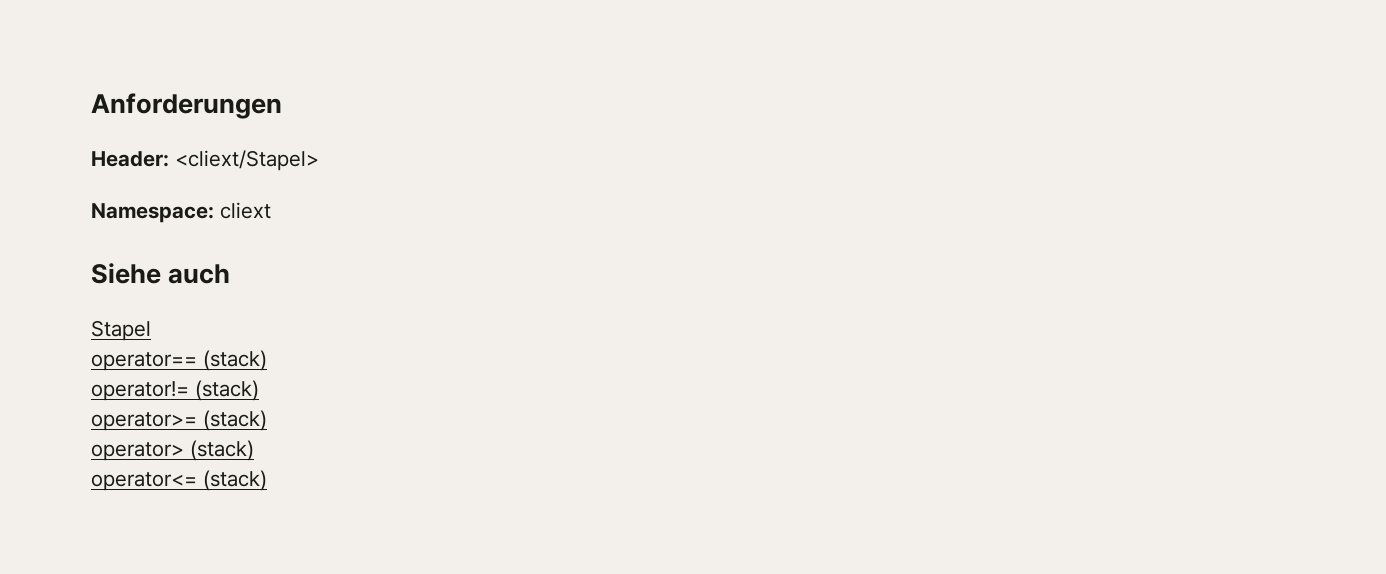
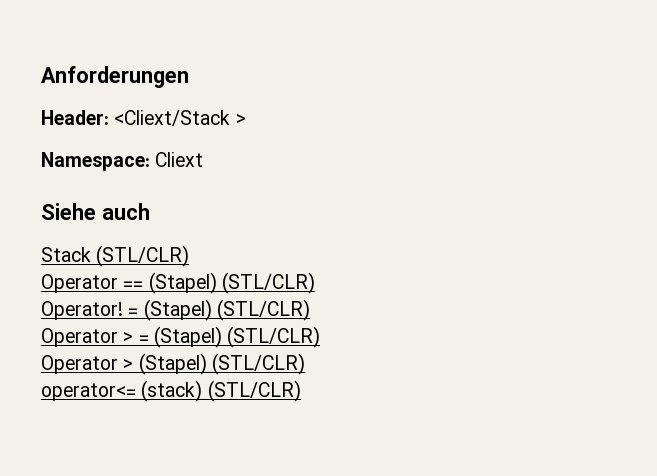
- Header: <cliext/Stapel>
+ Header: <Cliext/Stack >
- Namespace: cliext
+ Namespace: Cliext
- Stapel
- operator== (stack)
- operator!= (stack)
- operator>= (stack)
- operator> (stack)
+ Stack (STL/CLR)
+ Operator == (Stapel) (STL/CLR)
+ Operator! = (Stapel) (STL/CLR)
+ Operator > = (Stapel) (STL/CLR)
+ Operator > (Stapel) (STL/CLR)
- operator<= (stack)
+ operator<= (stack) (STL/CLR)

